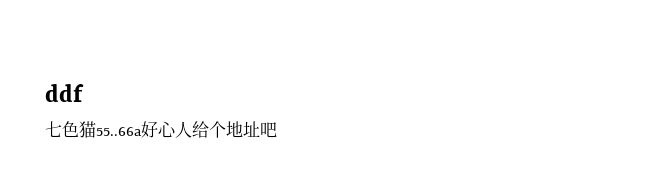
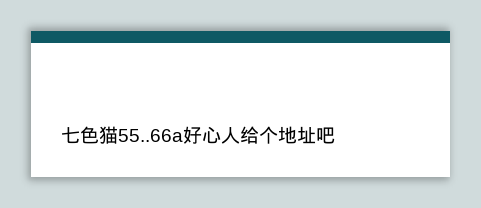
- ddf

